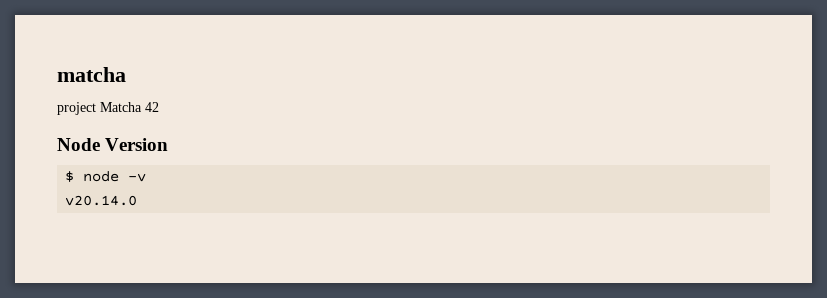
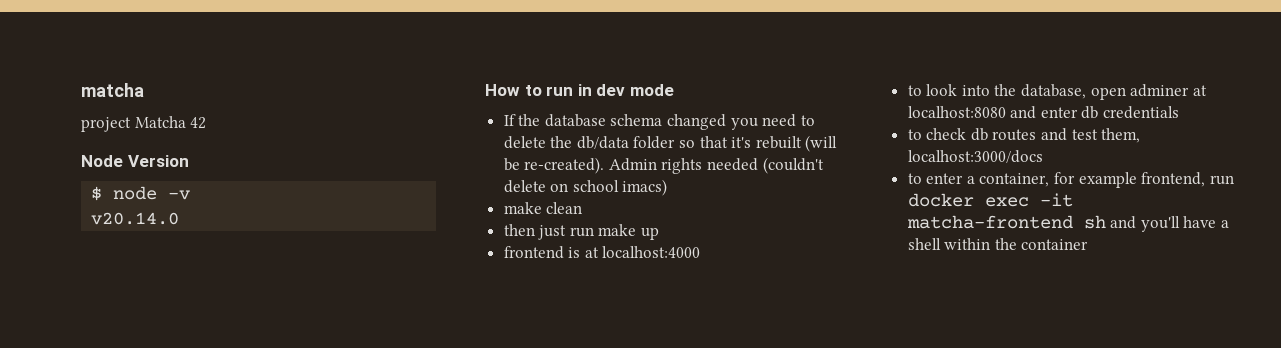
+ How to run in dev mode
+ If the database schema changed you need to delete the db/data folder so that it's rebuilt (will be re-created). Admin rights needed (couldn't delete on school imacs)
+ make clean
+ then just run make up
+ frontend is at localhost:4000
+ to look into the database, open adminer at localhost:8080 and enter db credentials
+ to check db routes and test them, localhost:3000/docs
+ to enter a container, for example frontend, run docker exec -it matcha-frontend sh and you'll have a shell within the container

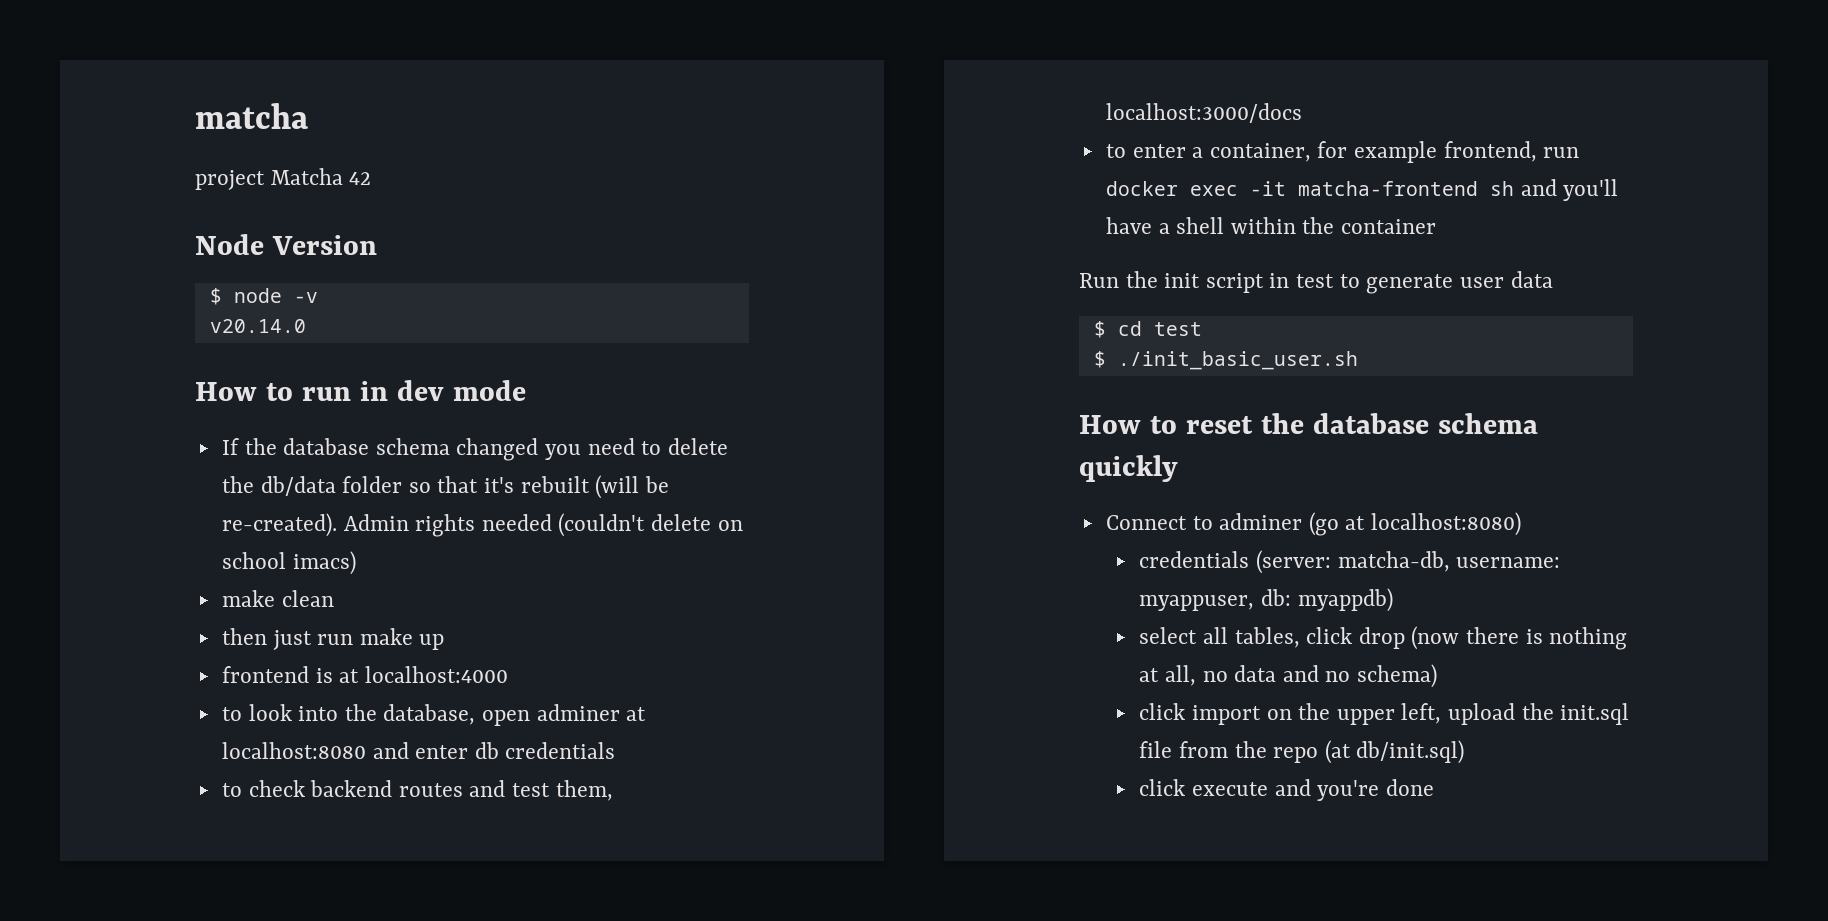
- to check db routes and test them, localhost:3000/docs
+ to check backend routes and test them, localhost:3000/docs
+ Run the init script in test to generate user data
+ $ cd test
+ $ ./init_basic_user.sh
+ How to reset the database schema quickly
+ Connect to adminer (go at localhost:8080)
+ credentials (server: matcha-db, username: myappuser, db: myappdb)
+ select all tables, click drop (now there is nothing at all, no data and no schema)
+ click import on the upper left, upload the init.sql file from the repo (at db/init.sql)
+ click execute and you're done

